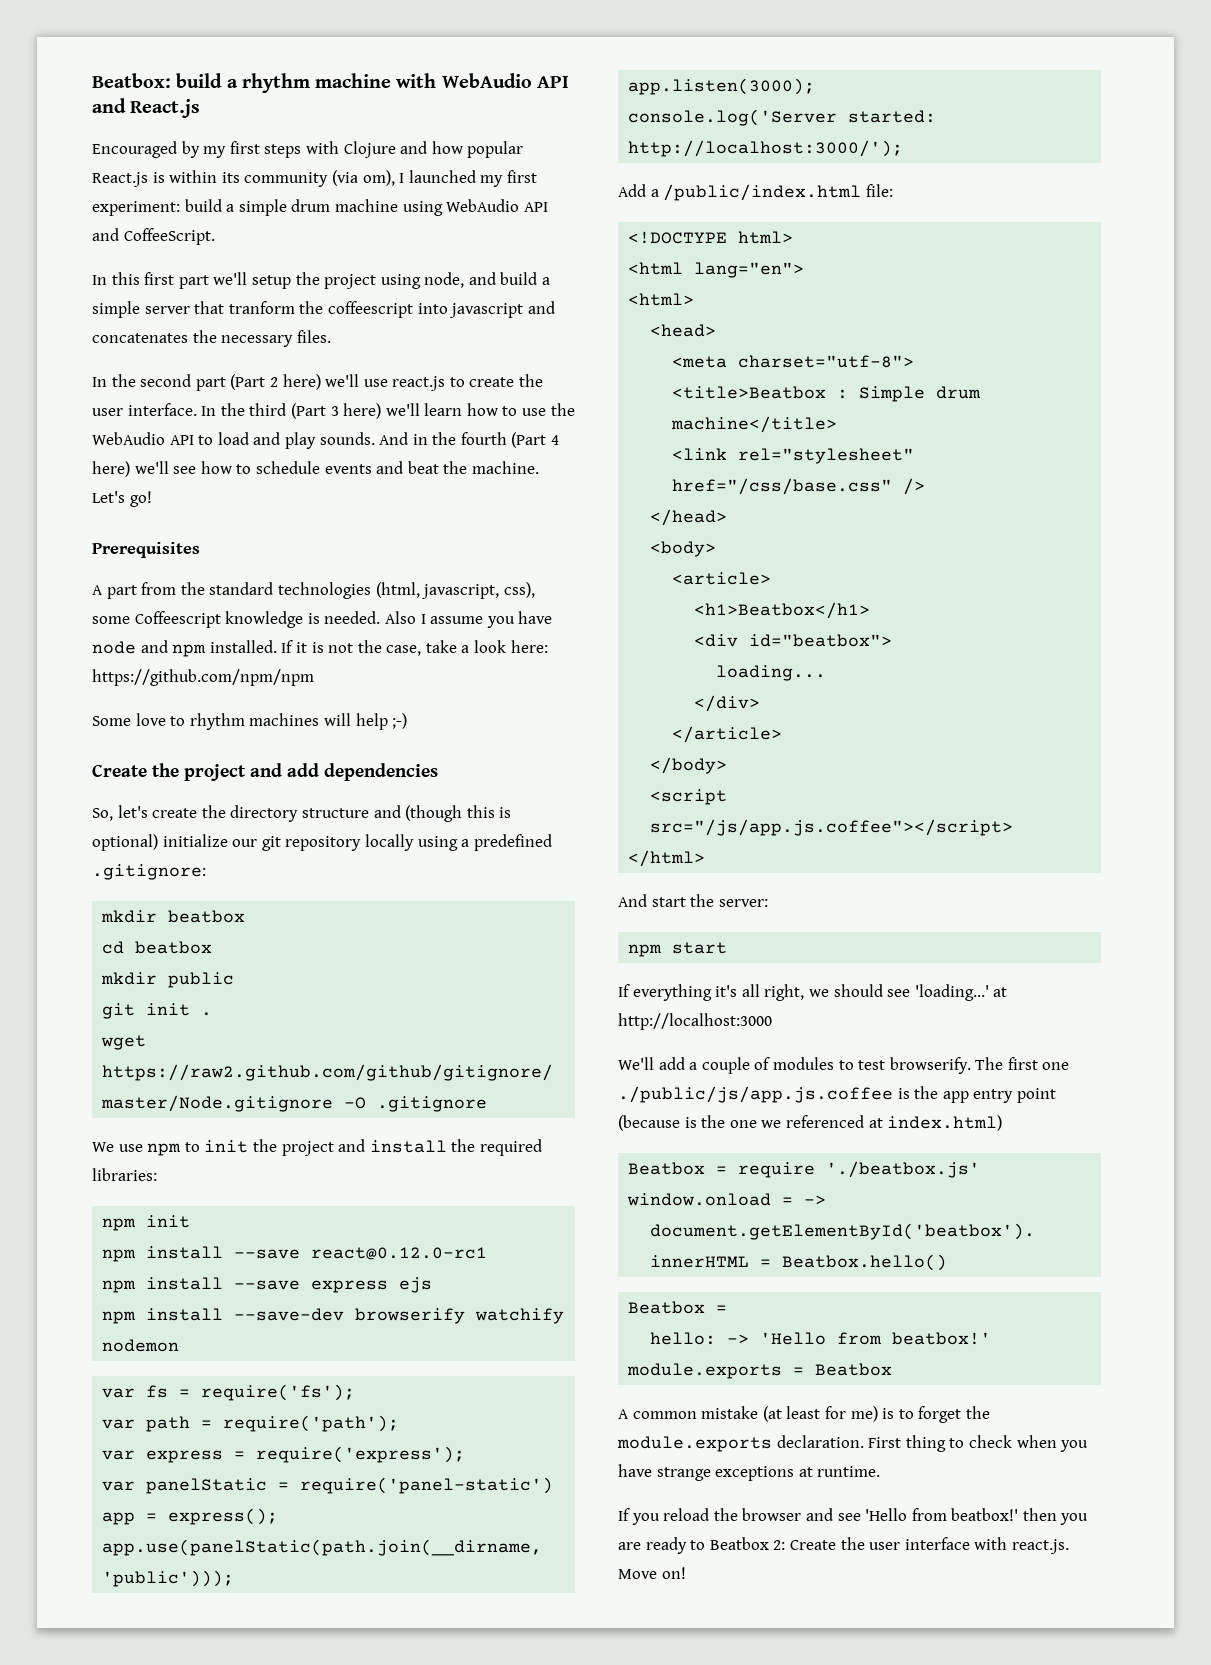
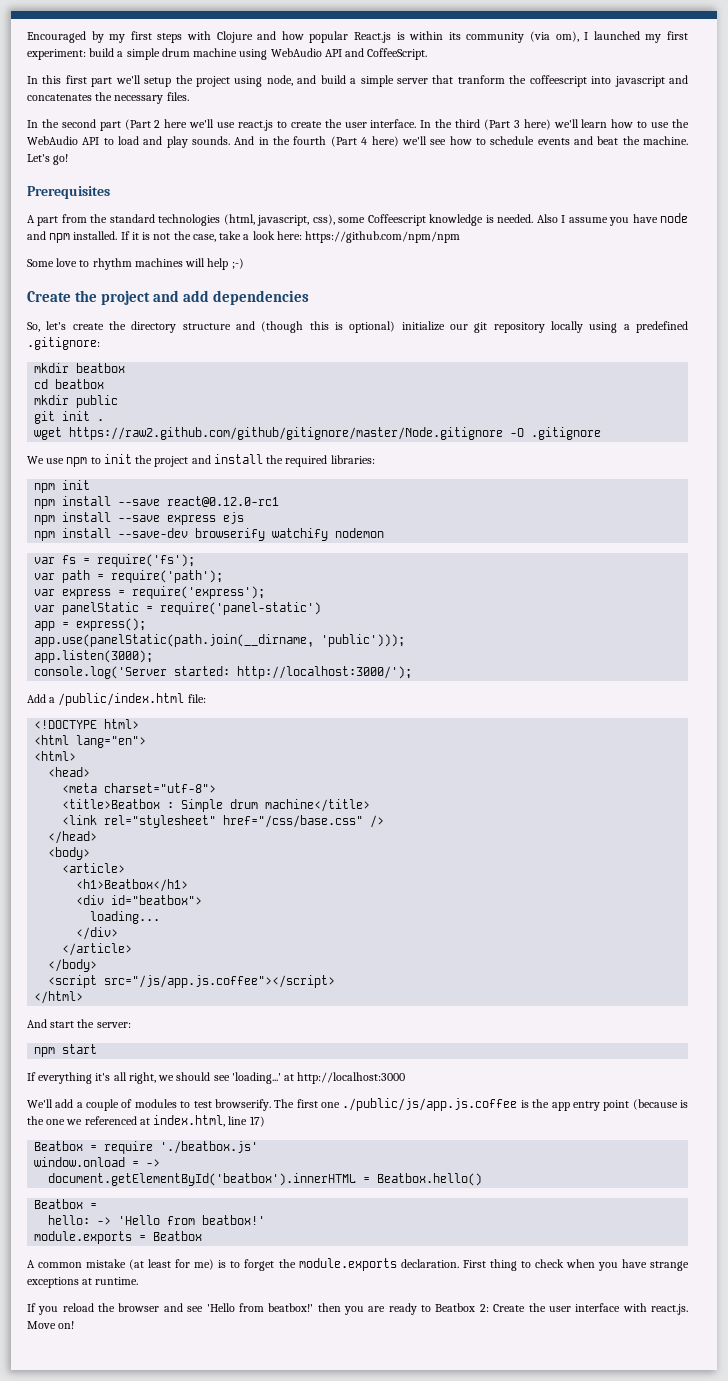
- Beatbox: build a rhythm machine with WebAudio API and React.js
- In the second part (Part 2 here) we'll use react.js to create the user interface.
+ In the second part (Part 2 here we'll use react.js to create the user interface.
- The first one ./public/js/app.js.coffee is the app entry point (because is the one we referenced at index.html)
+ The first one ./public/js/app.js.coffee is the app entry point (because is the one we referenced at index.html, line 17)

